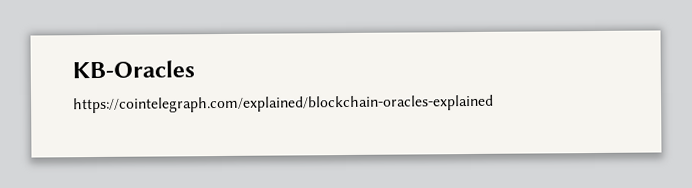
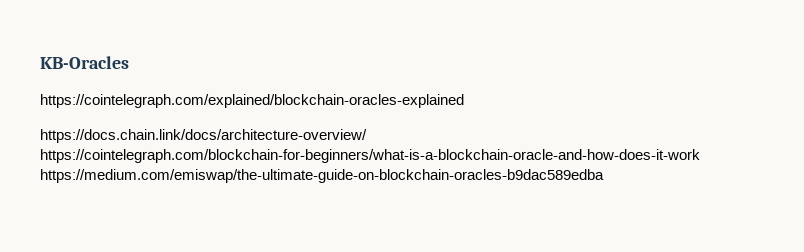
+ https://docs.chain.link/docs/architecture-overview/ https://cointelegraph.com/blockchain-for-beginners/what-is-a-blockchain-oracle-and-how-does-it-work https://medium.com/emiswap/the-ultimate-guide-on-blockchain-oracles-b9dac589edba

